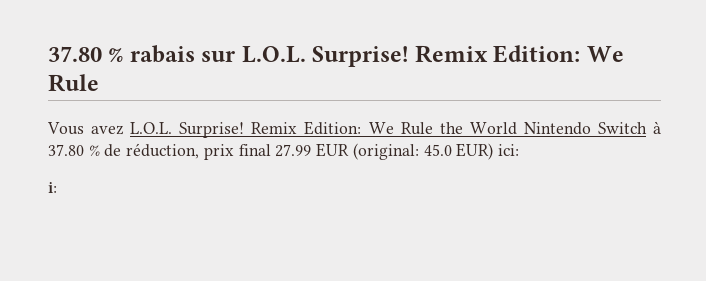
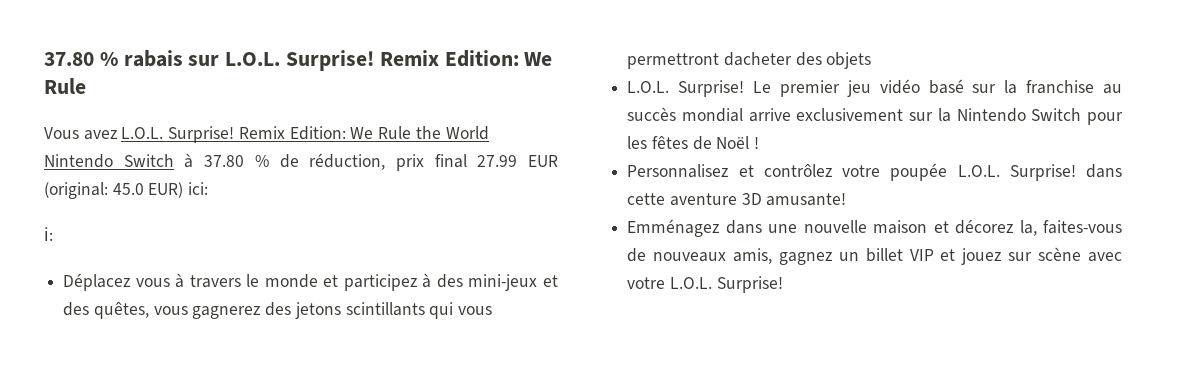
+ Déplacez vous à travers le monde et participez à des mini-jeux et des quêtes, vous gagnerez des jetons scintillants qui vous permettront dacheter des objets
+ L.O.L. Surprise! Le premier jeu vidéo basé sur la franchise au succès mondial arrive exclusivement sur la Nintendo Switch pour les fêtes de Noël !
+ Personnalisez et contrôlez votre poupée L.O.L. Surprise! dans cette aventure 3D amusante!
+ Emménagez dans une nouvelle maison et décorez la, faites-vous de nouveaux amis, gagnez un billet VIP et jouez sur scène avec votre L.O.L. Surprise!

